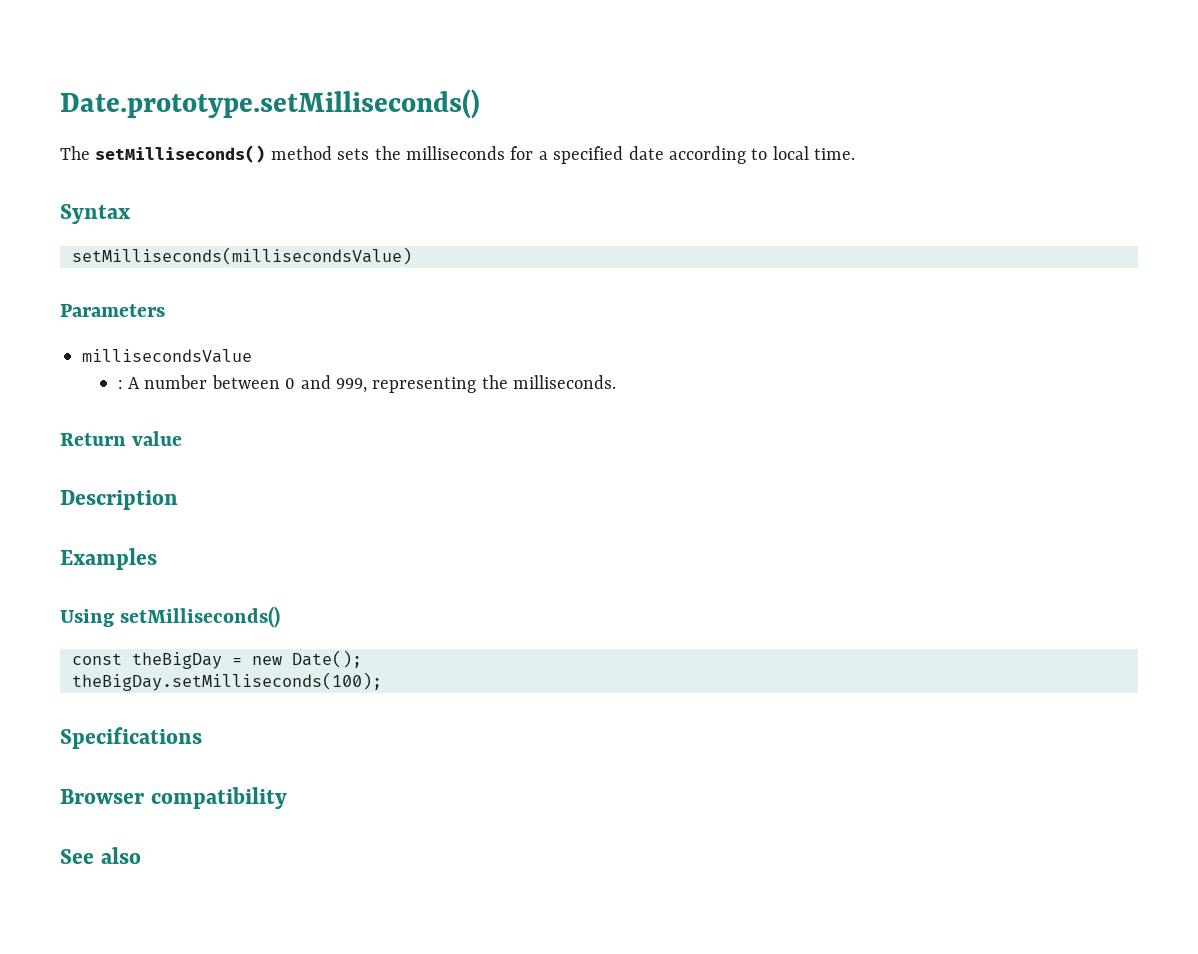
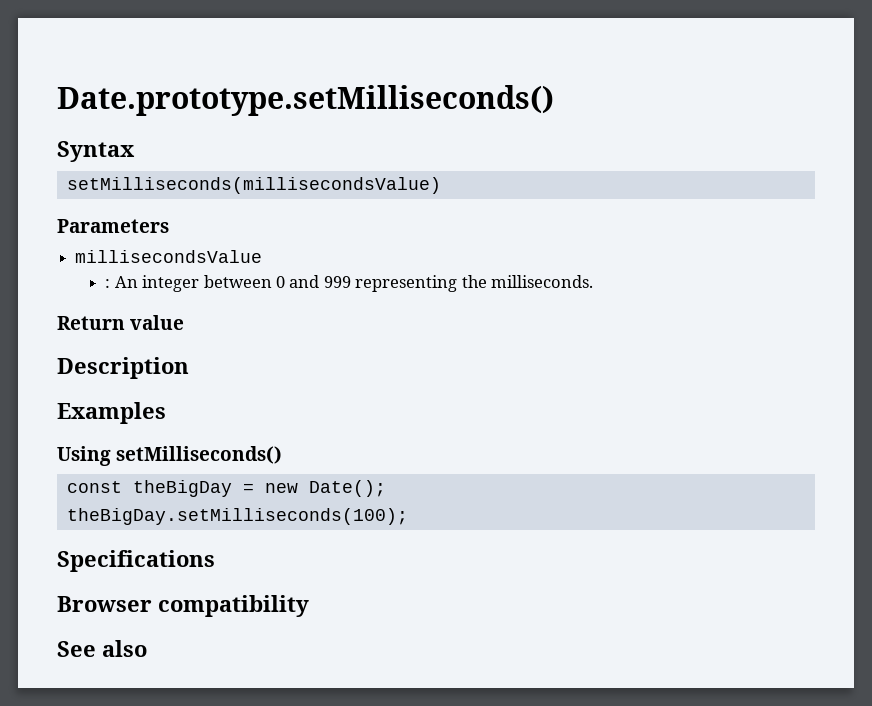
- The setMilliseconds() method sets the milliseconds for a specified date according to local time.
- : A number between 0 and 999, representing the milliseconds.
+ : An integer between 0 and 999 representing the milliseconds.

